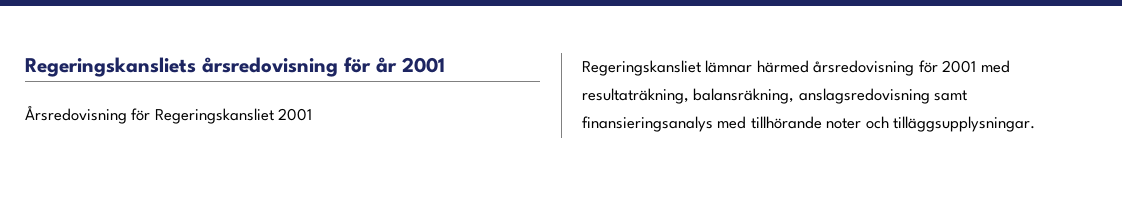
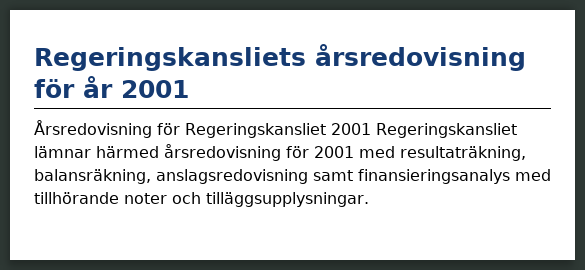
- Årsredovisning för Regeringskansliet 2001
- Regeringskansliet lämnar härmed årsredovisning för 2001 med resultaträkning, balansräkning, anslagsredovisning samt finansieringsanalys med tillhörande noter och tilläggsupplysningar.
+ Årsredovisning för Regeringskansliet 2001 Regeringskansliet lämnar härmed årsredovisning för 2001 med resultaträkning, balansräkning, anslagsredovisning samt finansieringsanalys med tillhörande noter och tilläggsupplysningar.

